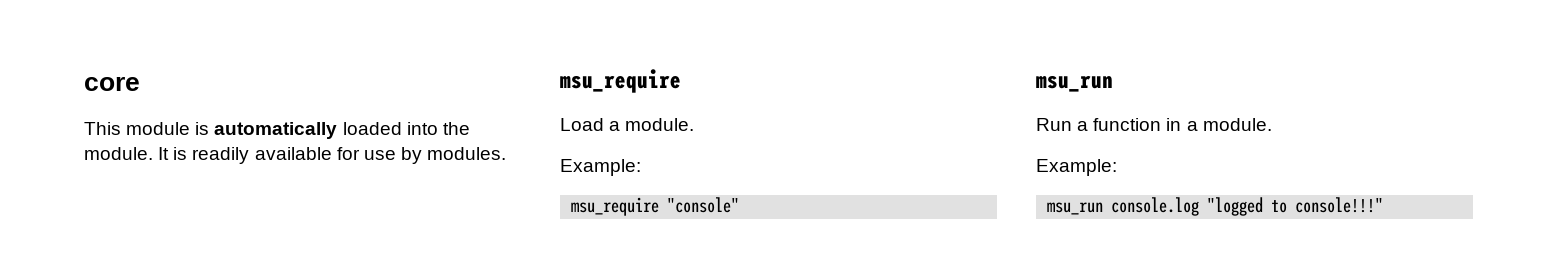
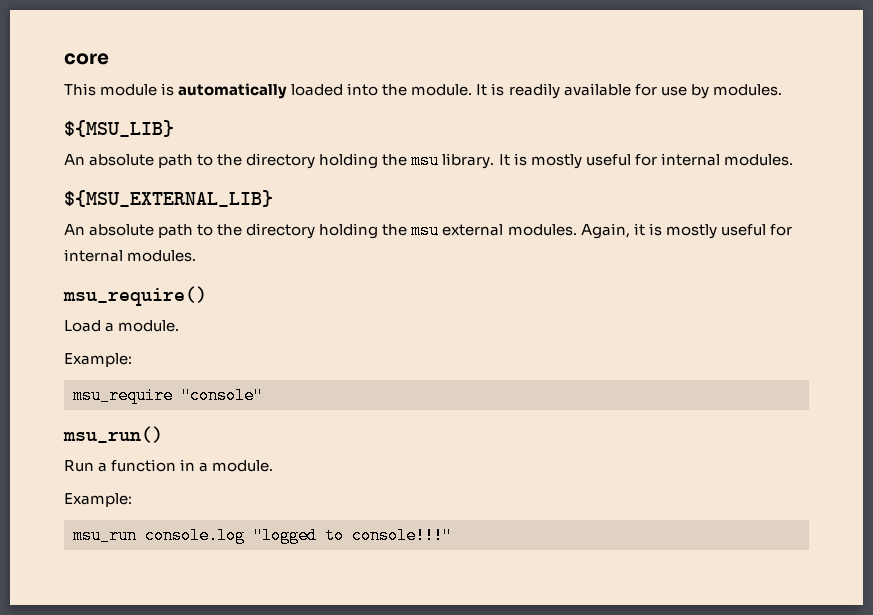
  It is readily available for use by modules.
- msu_require
+ ${MSU_LIB}
+ An absolute path to the directory holding the msu library. It is mostly useful for internal modules.
+ ${MSU_EXTERNAL_LIB}
+ An absolute path to the directory holding the msu external modules. Again, it is mostly useful for internal modules.
+ msu_require()
  msu_require "console"
- msu_run
+ msu_run()

